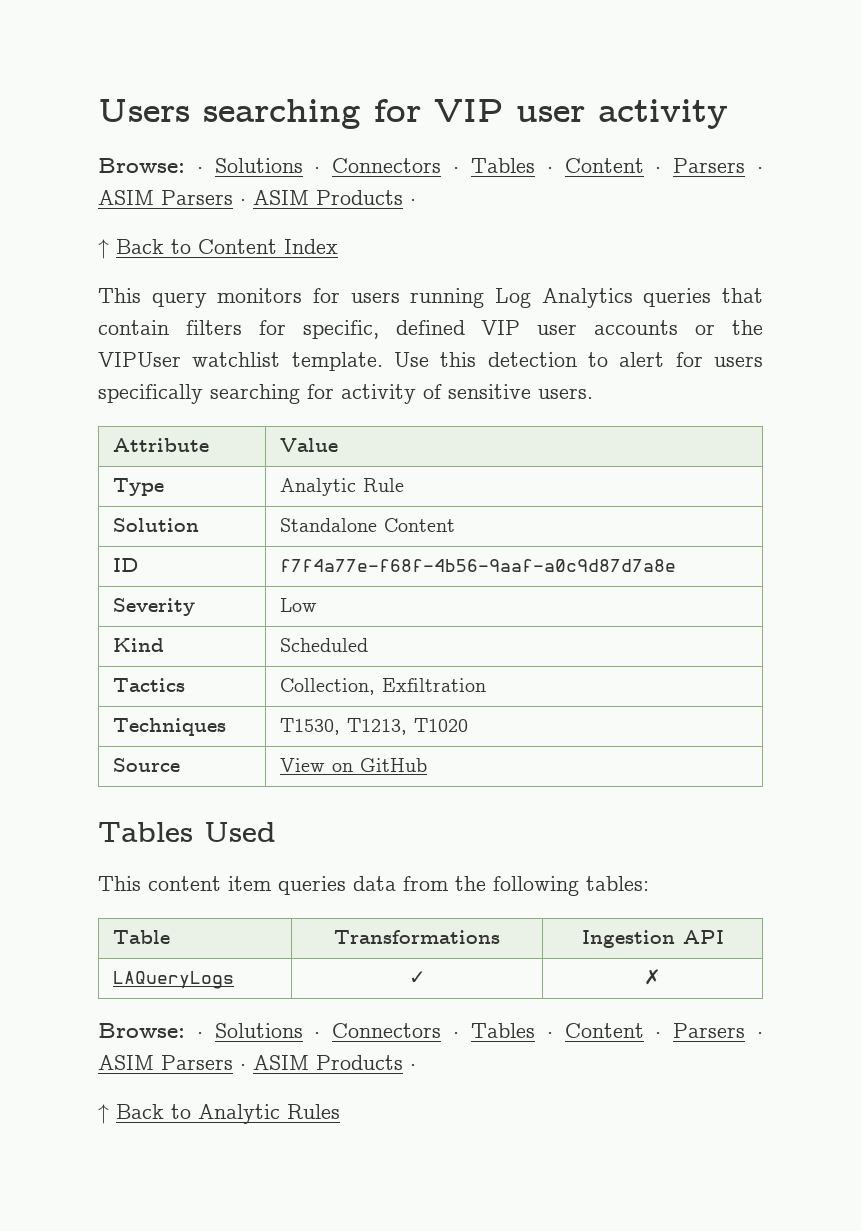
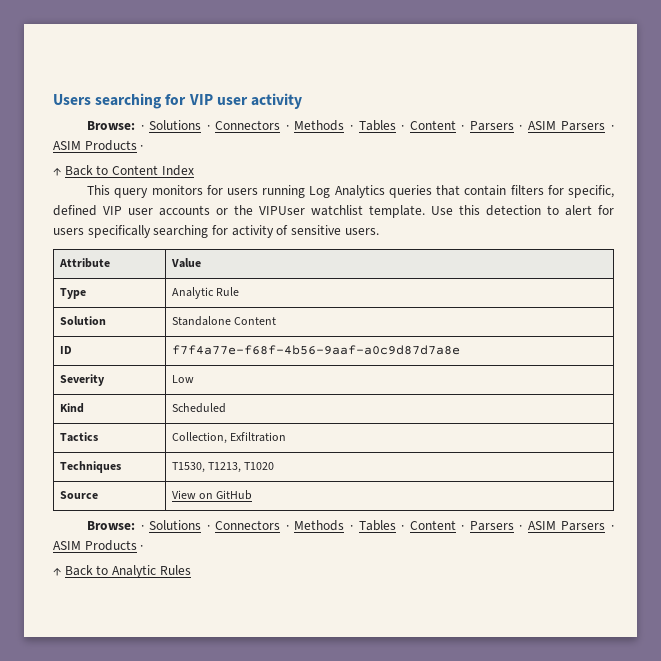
  Users searching for VIP user activity
- Browse: · Solutions · Connectors · Tables · Content · Parsers · ASIM Parsers · ASIM Products ·
+ Browse: · Solutions · Connectors · Methods · Tables · Content · Parsers · ASIM Parsers · ASIM Products ·
  Source | View on GitHub
- Tables Used
- This content item queries data from the following tables:
- Table | Transformations | Ingestion API
- LAQueryLogs | ✓ | ✗
- Browse: · Solutions · Connectors · Tables · Content · Parsers · ASIM Parsers · ASIM Products ·
+ Browse: · Solutions · Connectors · Methods · Tables · Content · Parsers · ASIM Parsers · ASIM Products ·

